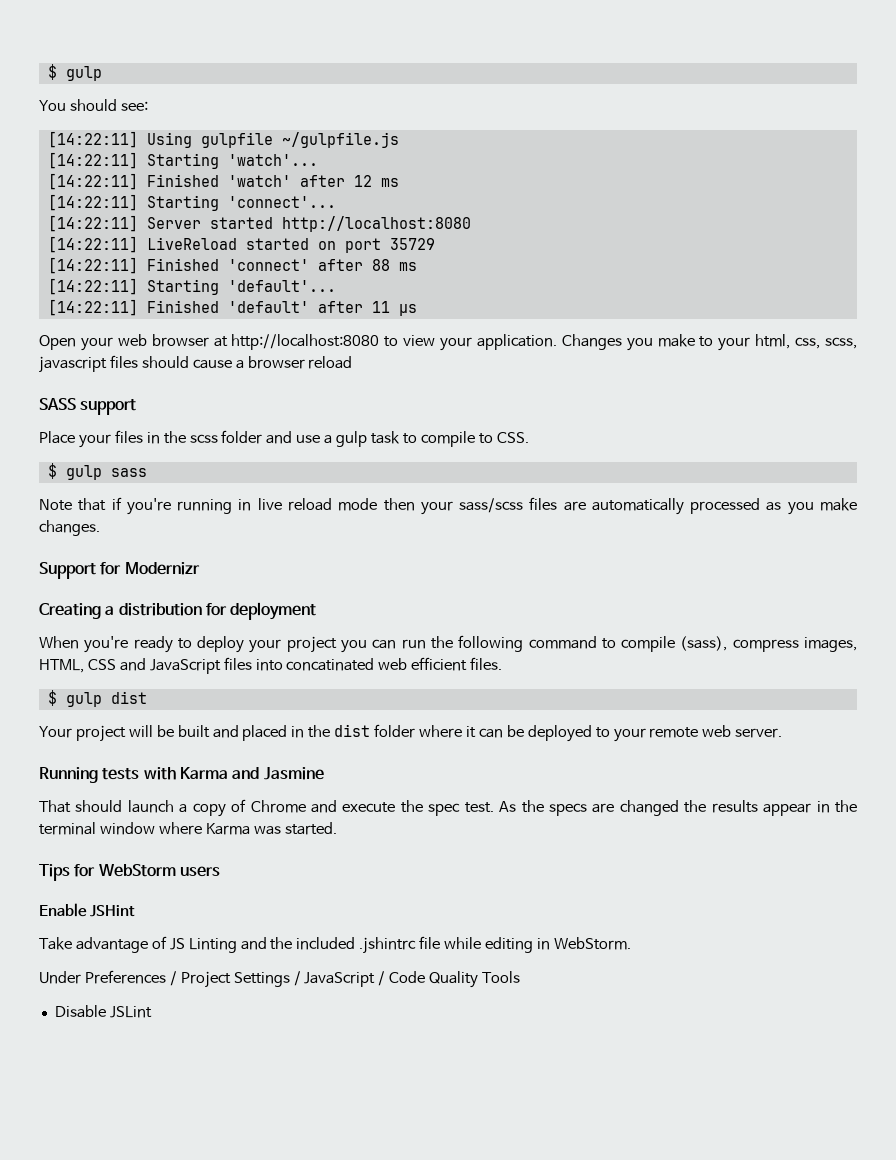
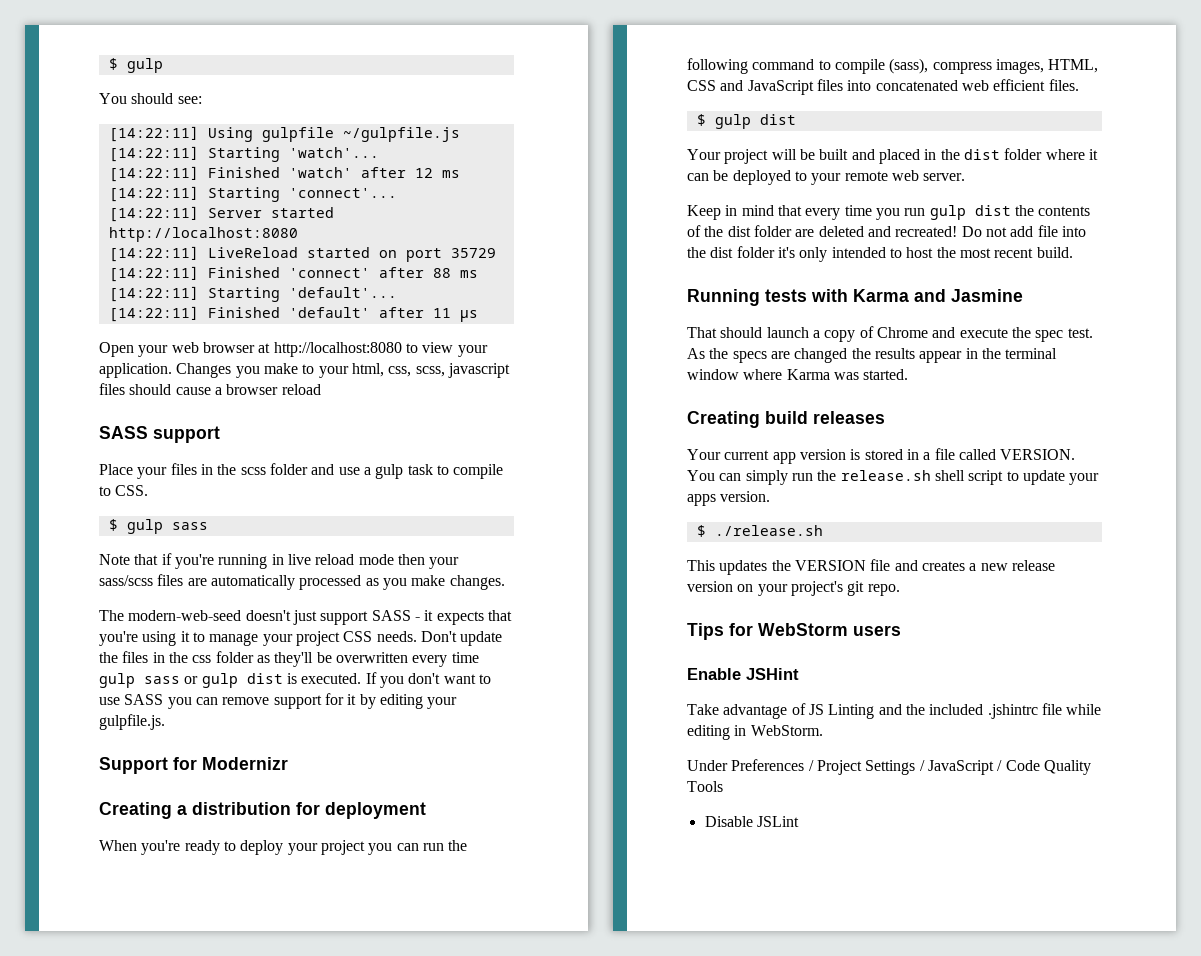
+ The modern-web-seed doesn't just support SASS - it expects that you're using it to manage your project CSS needs. Don't update the files in the css folder as they'll be overwritten every time gulp sass or gulp dist is executed. If you don't want to use SASS you can remove support for it by editing your gulpfile.js.
- When you're ready to deploy your project you can run the following command to compile (sass), compress images, HTML, CSS and JavaScript files into concatinated web efficient files.
+ When you're ready to deploy your project you can run the following command to compile (sass), compress images, HTML, CSS and JavaScript files into concatenated web efficient files.
+ Keep in mind that every time you run gulp dist the contents of the dist folder are deleted and recreated! Do not add file into the dist folder it's only intended to host the most recent build.
+ Creating build releases
+ Your current app version is stored in a file called VERSION. You can simply run the release.sh shell script to update your apps version.
+ $ ./release.sh
+ This updates the VERSION file and creates a new release version on your project's git repo.

